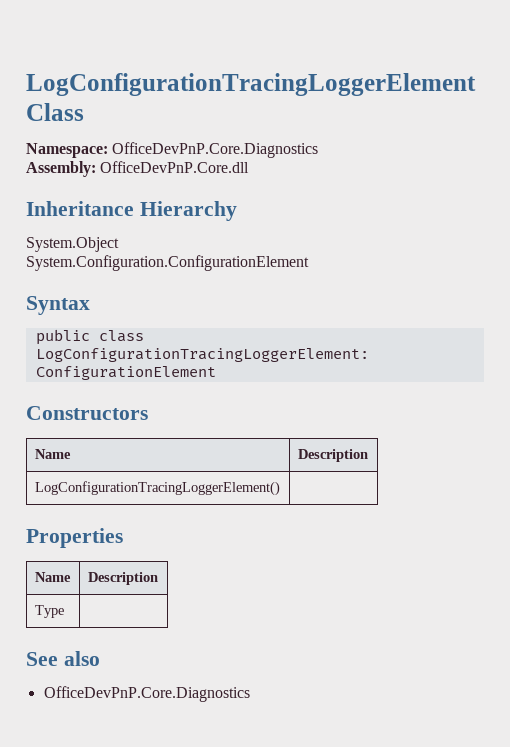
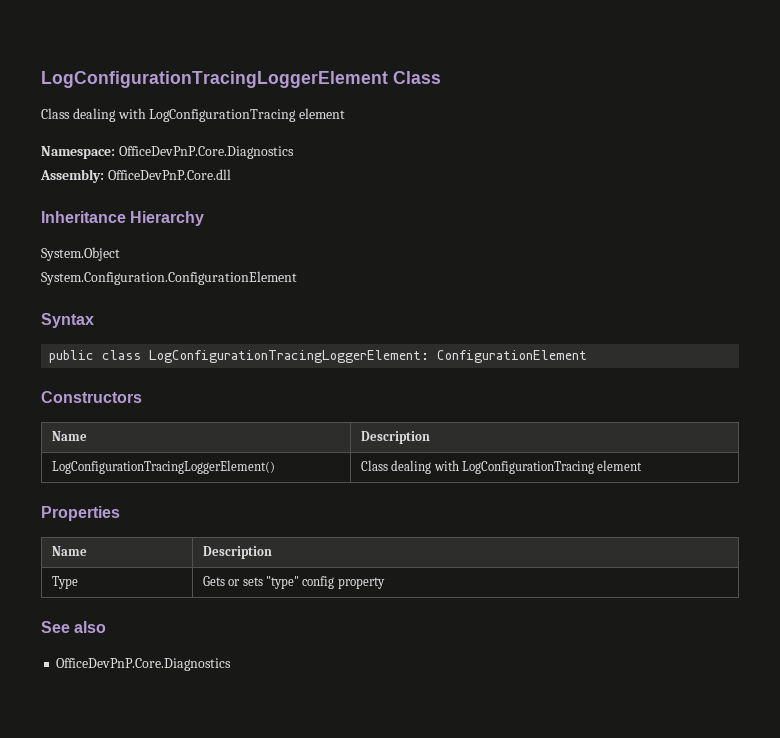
  LogConfigurationTracingLoggerElement Class
+ Class dealing with LogConfigurationTracing element
- LogConfigurationTracingLoggerElement() |
+ LogConfigurationTracingLoggerElement() | Class dealing with LogConfigurationTracing element
- Type |
+ Type | Gets or sets "type" config property

